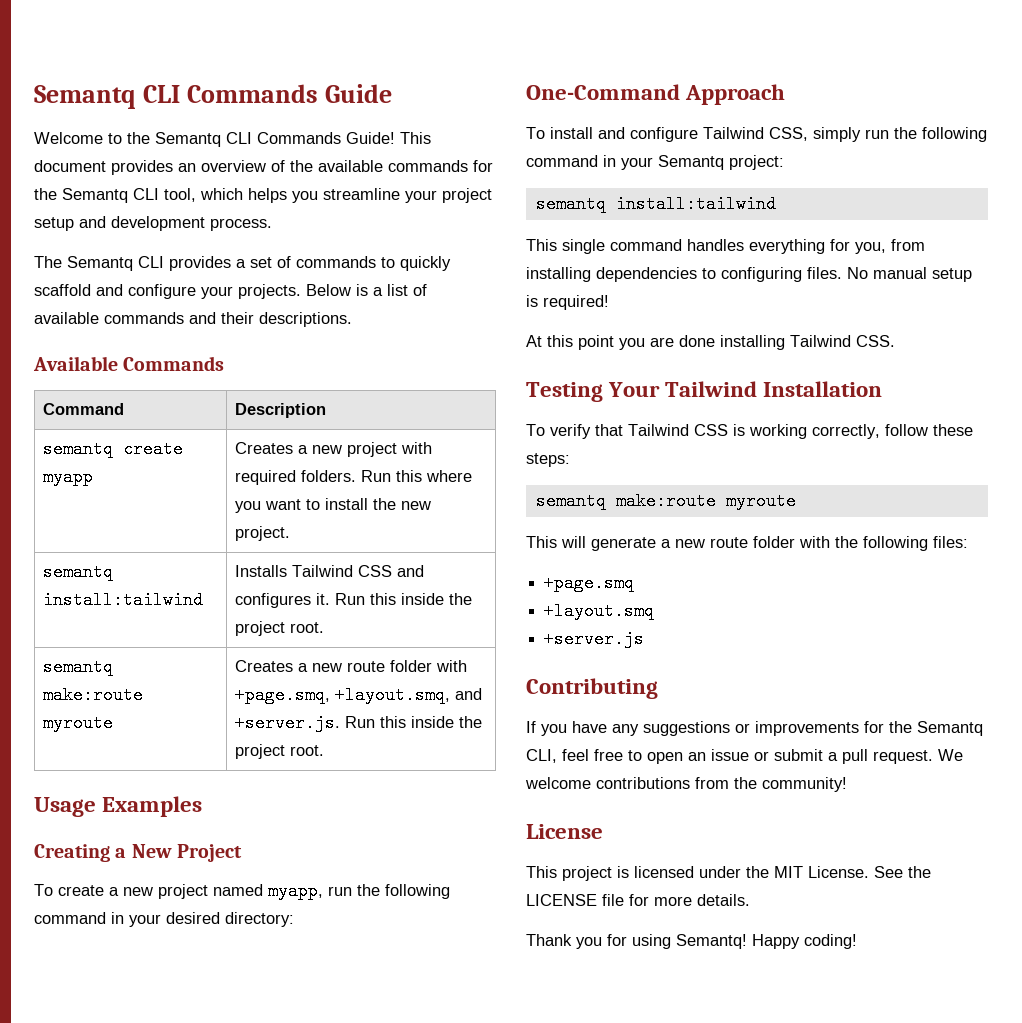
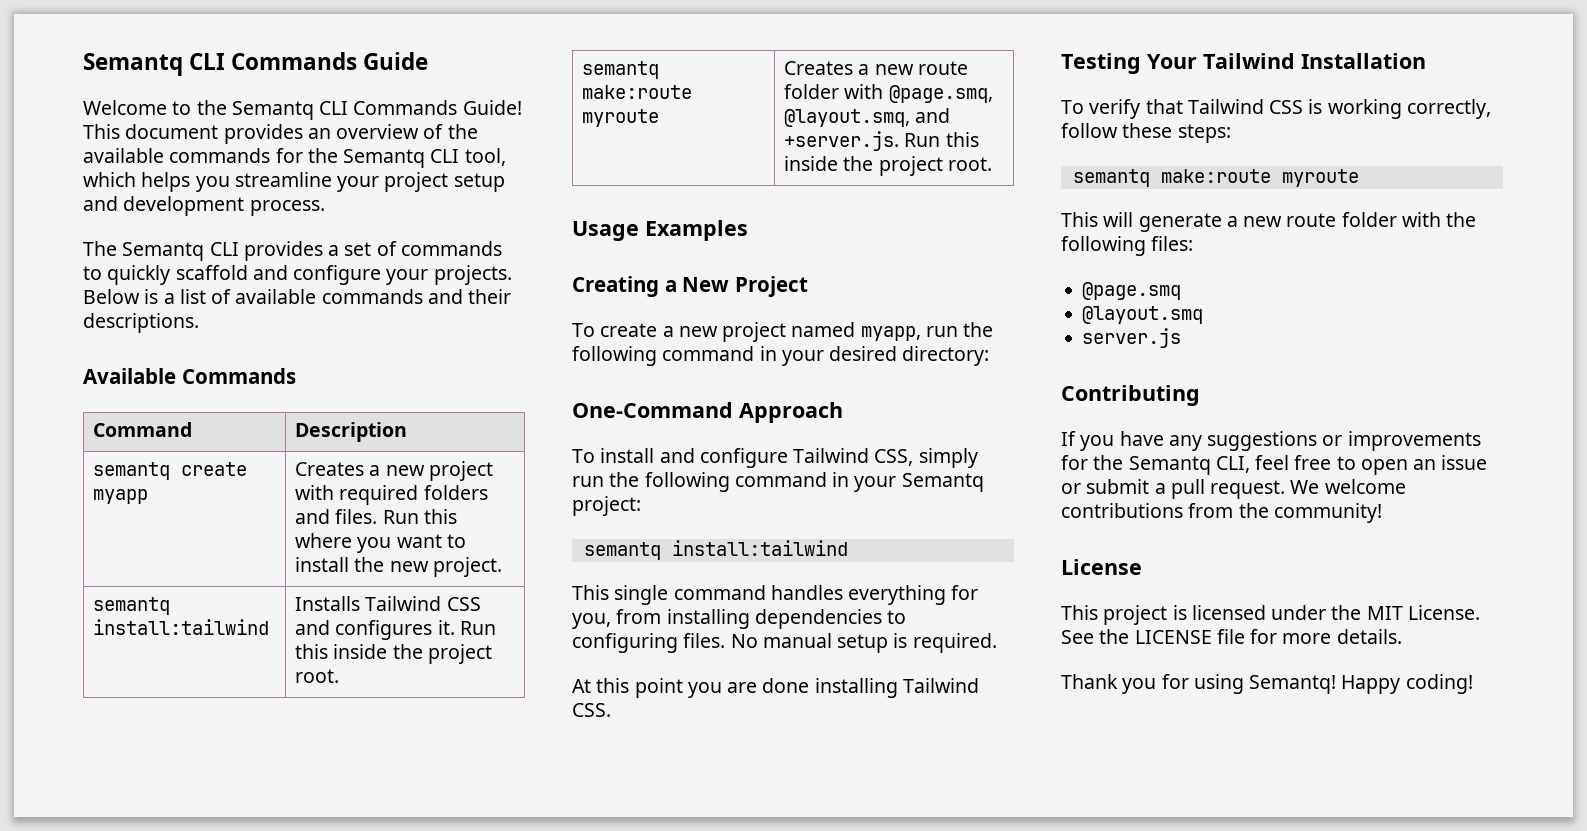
- semantq create myapp | Creates a new project with required folders. Run this where you want to install the new project.
+ semantq create myapp | Creates a new project with required folders and files. Run this where you want to install the new project.
- semantq make:route myroute | Creates a new route folder with +page.smq, +layout.smq, and +server.js. Run this inside the project root.
+ semantq make:route myroute | Creates a new route folder with @page.smq, @layout.smq, and +server.js. Run this inside the project root.
- No manual setup is required!
+ No manual setup is required.
- +page.smq
- +layout.smq
- +server.js
+ @page.smq
+ @layout.smq
+ server.js

